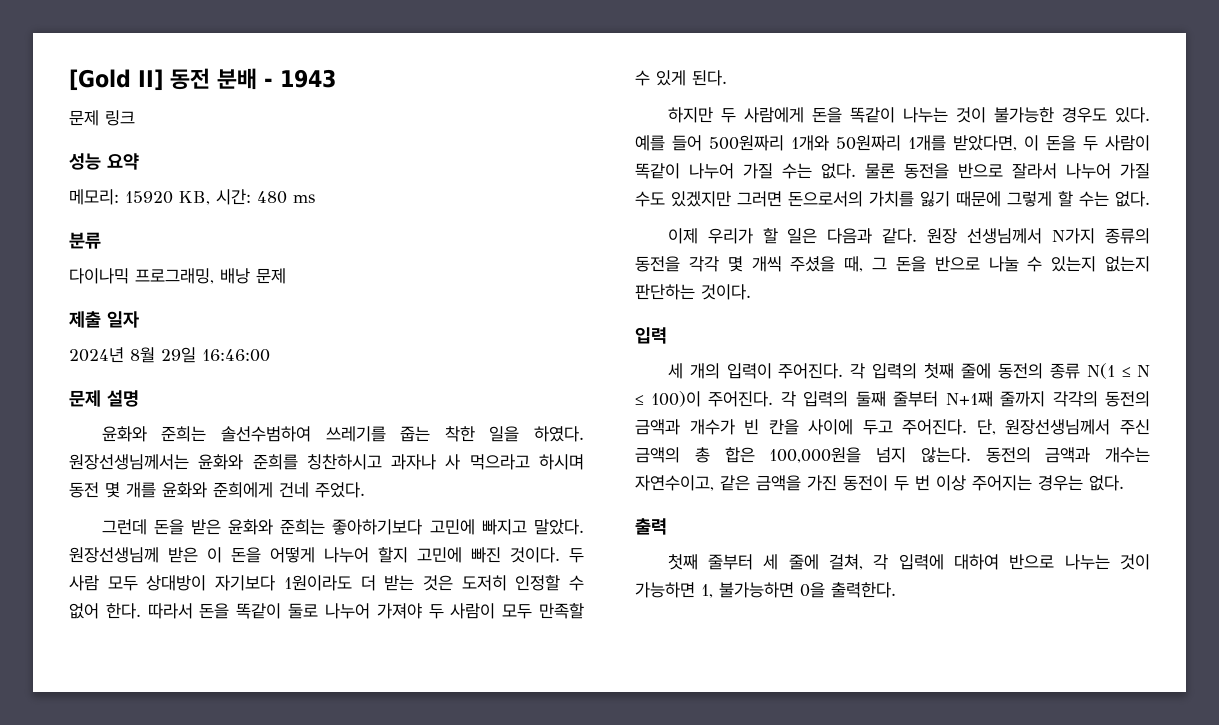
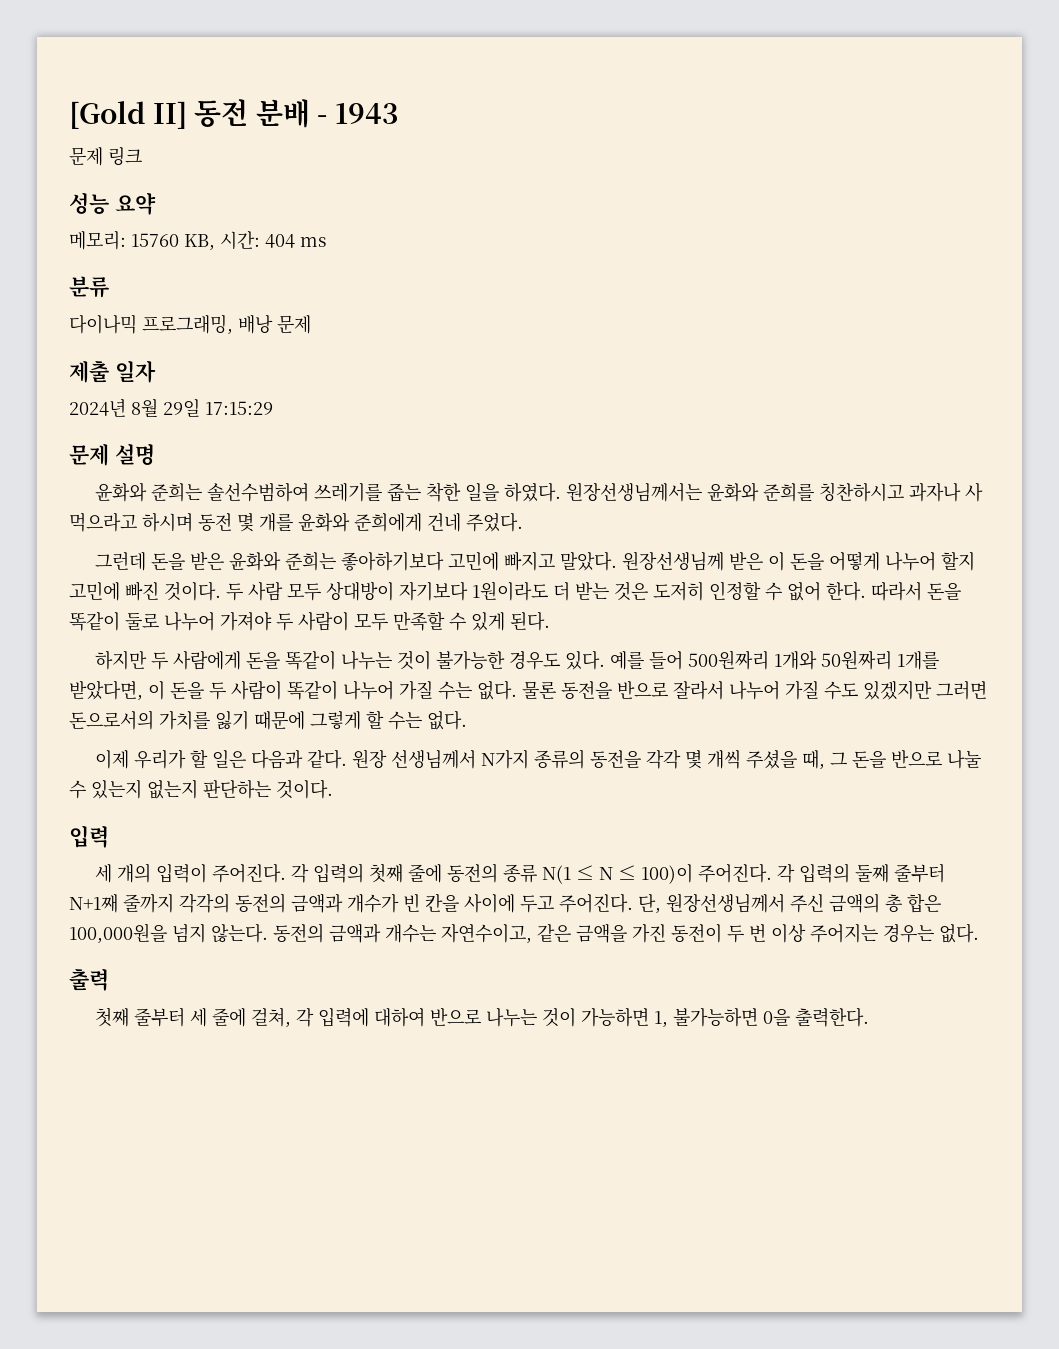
- 메모리: 15920 KB, 시간: 480 ms
+ 메모리: 15760 KB, 시간: 404 ms
- 2024년 8월 29일 16:46:00
+ 2024년 8월 29일 17:15:29

